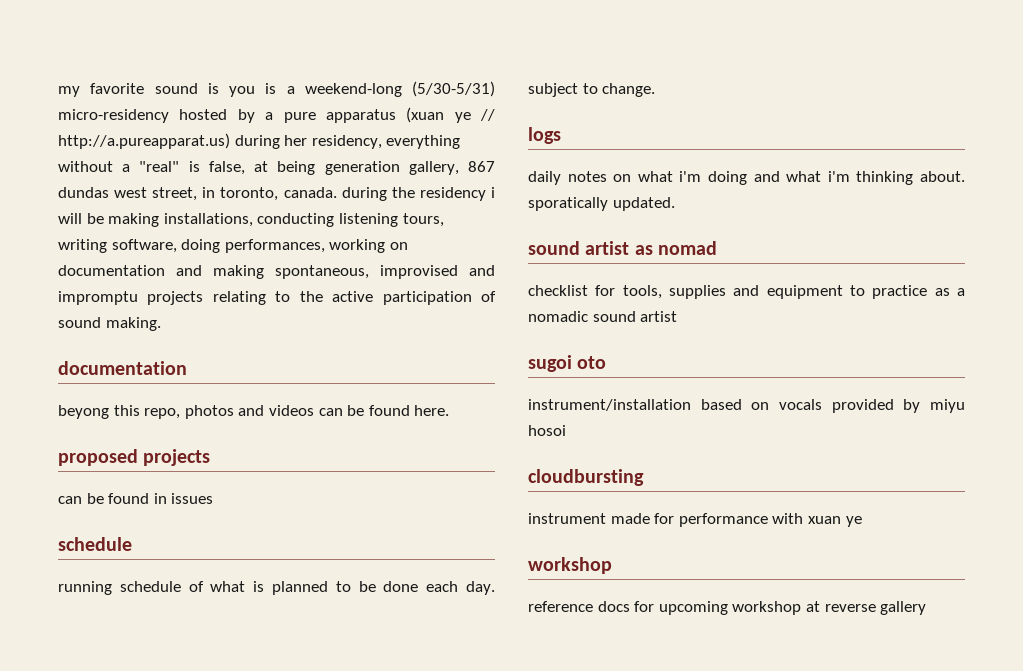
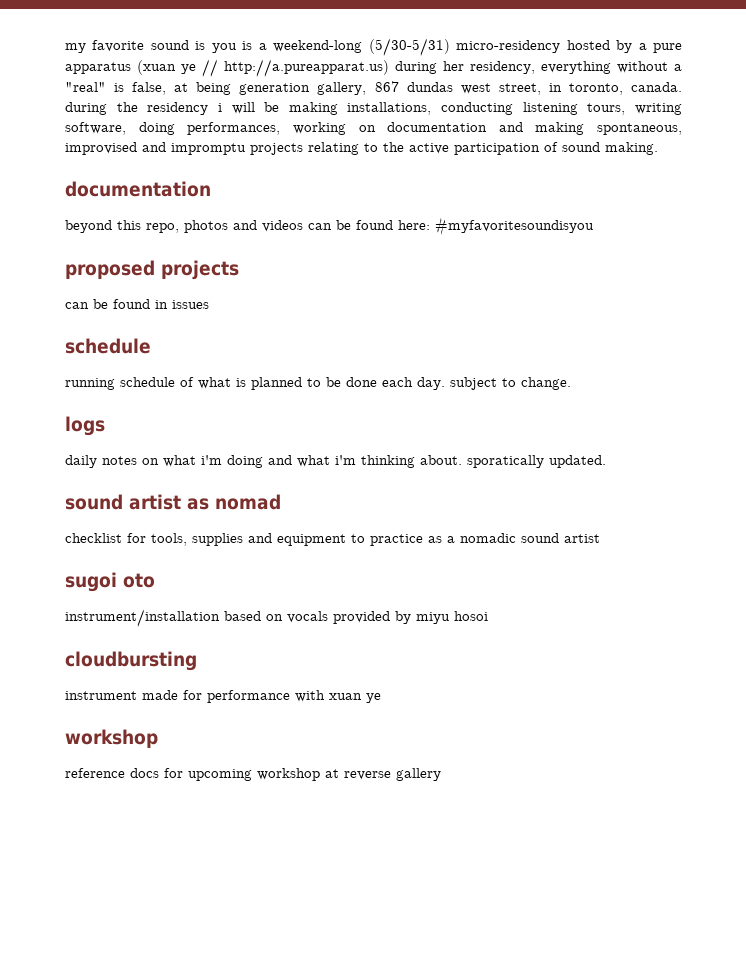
- beyong this repo, photos and videos can be found here.
+ beyond this repo, photos and videos can be found here: #myfavoritesoundisyou

